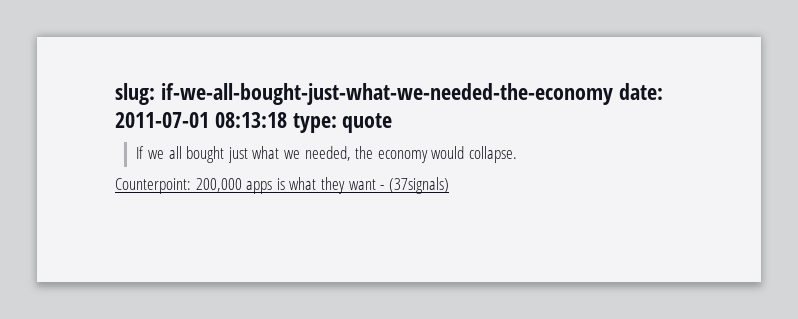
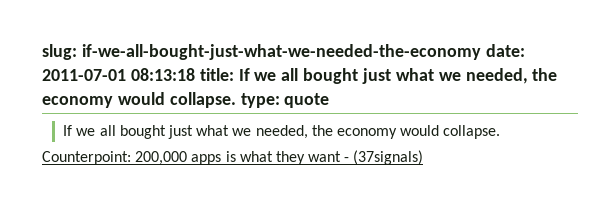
- slug: if-we-all-bought-just-what-we-needed-the-economy date: 2011-07-01 08:13:18 type: quote
+ slug: if-we-all-bought-just-what-we-needed-the-economy date: 2011-07-01 08:13:18 title: If we all bought just what we needed, the economy would collapse. type: quote

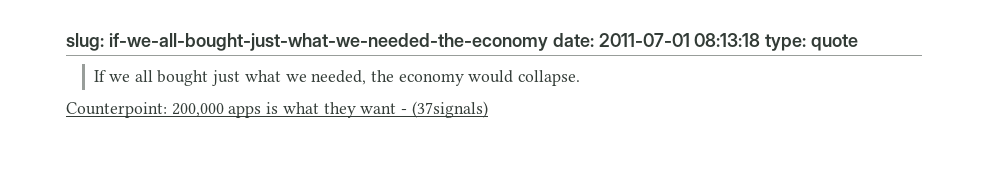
- slug: if-we-all-bought-just-what-we-needed-the-economy date: 2011-07-01 08:13:18 title: If we all bought just what we needed, the economy would collapse. type: quote
+ slug: if-we-all-bought-just-what-we-needed-the-economy date: 2011-07-01 08:13:18 type: quote

